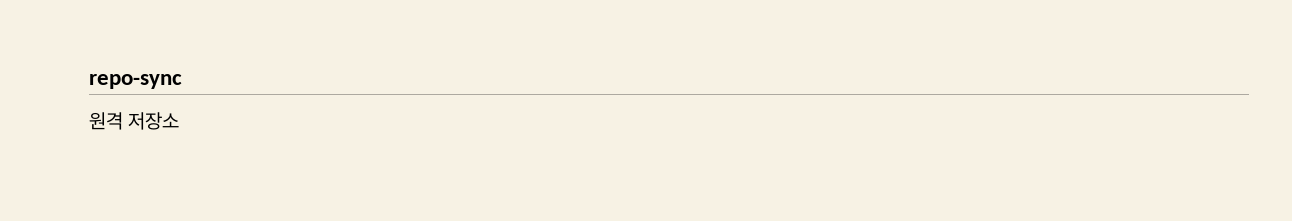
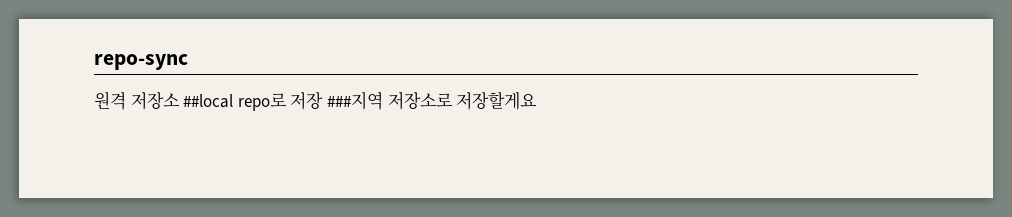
- 원격 저장소
+ 원격 저장소 ##local repo로 저장 ###지역 저장소로 저장할게요

